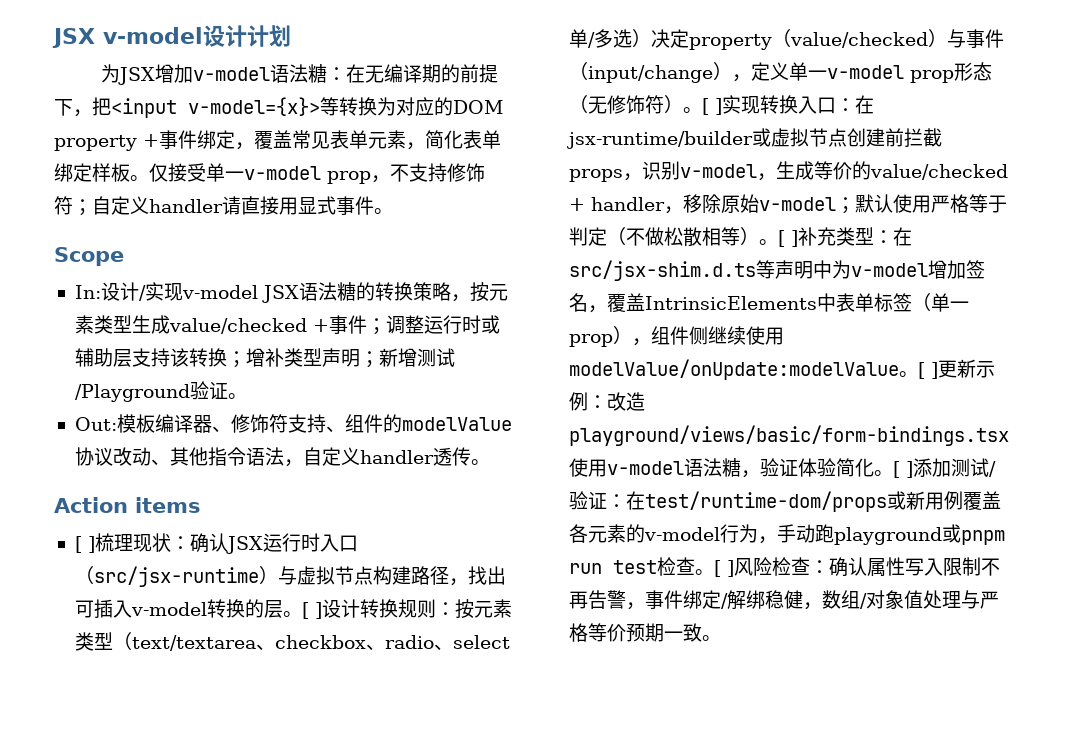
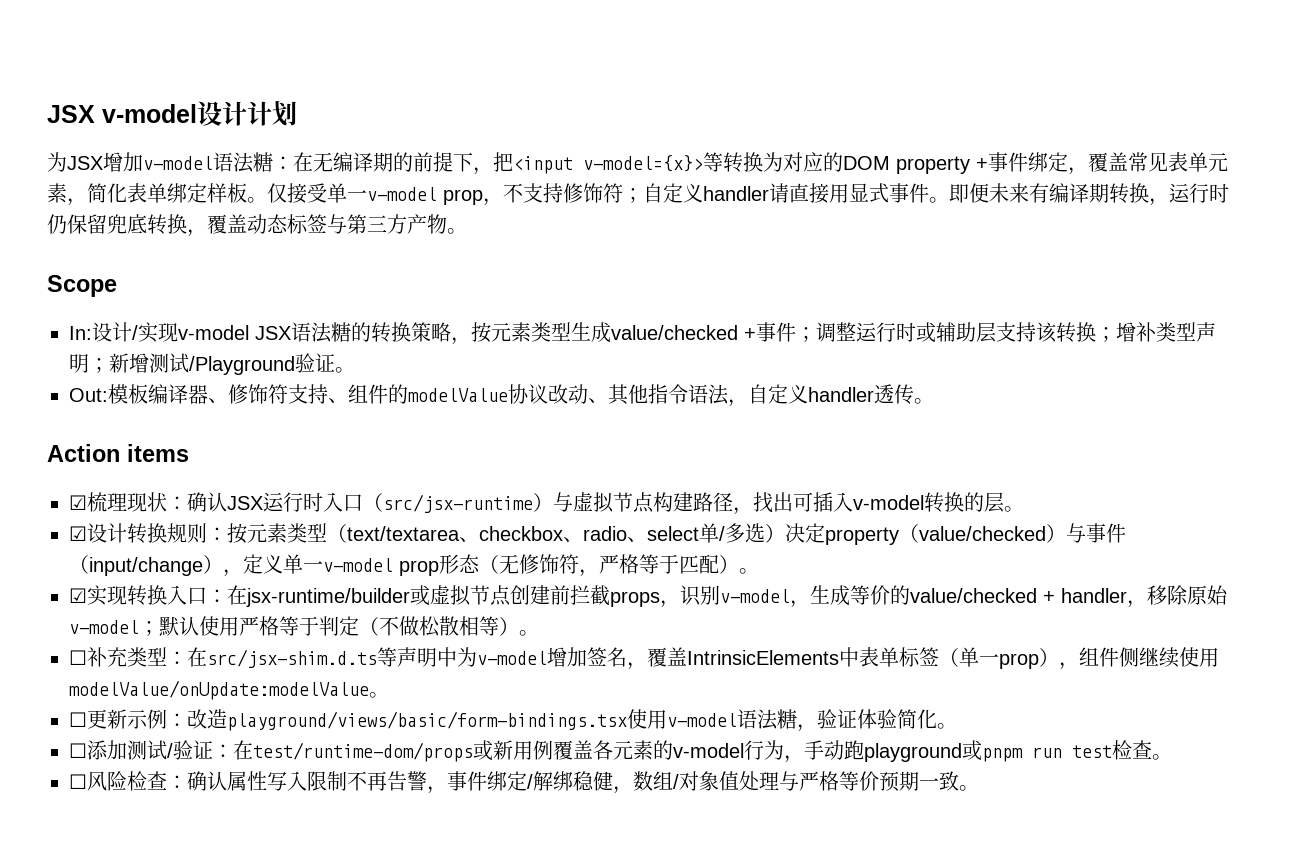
+ 即便未来有编译期转换，运行时仍保留兜底转换，覆盖动态标签与第三方产物。
- [ ]梳理现状：
+ ☑梳理现状：
- 确认JSX运行时入口（src/jsx-runtime）与虚拟节点构建路径，找出可插入v-model转换的层。[ ]设计转换规则：
+ 确认JSX运行时入口（src/jsx-runtime）与虚拟节点构建路径，找出可插入v-model转换的层。
+ ☑设计转换规则：
- 按元素类型（text/textarea、checkbox、radio、select单/多选）决定property（value/checked）与事件（input/change），定义单一v-model prop形态（无修饰符）。[ ]实现转换入口：
+ 按元素类型（text/textarea、checkbox、radio、select单/多选）决定property（value/checked）与事件（input/change），定义单一v-model prop形态（无修饰符，严格等于匹配）。
+ ☑实现转换入口：
- 默认使用严格等于判定（不做松散相等）。[ ]补充类型：
+ 默认使用严格等于判定（不做松散相等）。
+ ☐补充类型：
- 在src/jsx-shim.d.ts等声明中为v-model增加签名，覆盖IntrinsicElements中表单标签（单一prop），组件侧继续使用modelValue/onUpdate:modelValue。[ ]更新示例：
+ 在src/jsx-shim.d.ts等声明中为v-model增加签名，覆盖IntrinsicElements中表单标签（单一prop），组件侧继续使用modelValue/onUpdate:modelValue。
+ ☐更新示例：
- 改造playground/views/basic/form-bindings.tsx使用v-model语法糖，验证体验简化。[ ]添加测试/验证：
+ 改造playground/views/basic/form-bindings.tsx使用v-model语法糖，验证体验简化。
+ ☐添加测试/验证：
- 在test/runtime-dom/props或新用例覆盖各元素的v-model行为，手动跑playground或pnpm run test检查。[ ]风险检查：
+ 在test/runtime-dom/props或新用例覆盖各元素的v-model行为，手动跑playground或pnpm run test检查。
+ ☐风险检查：

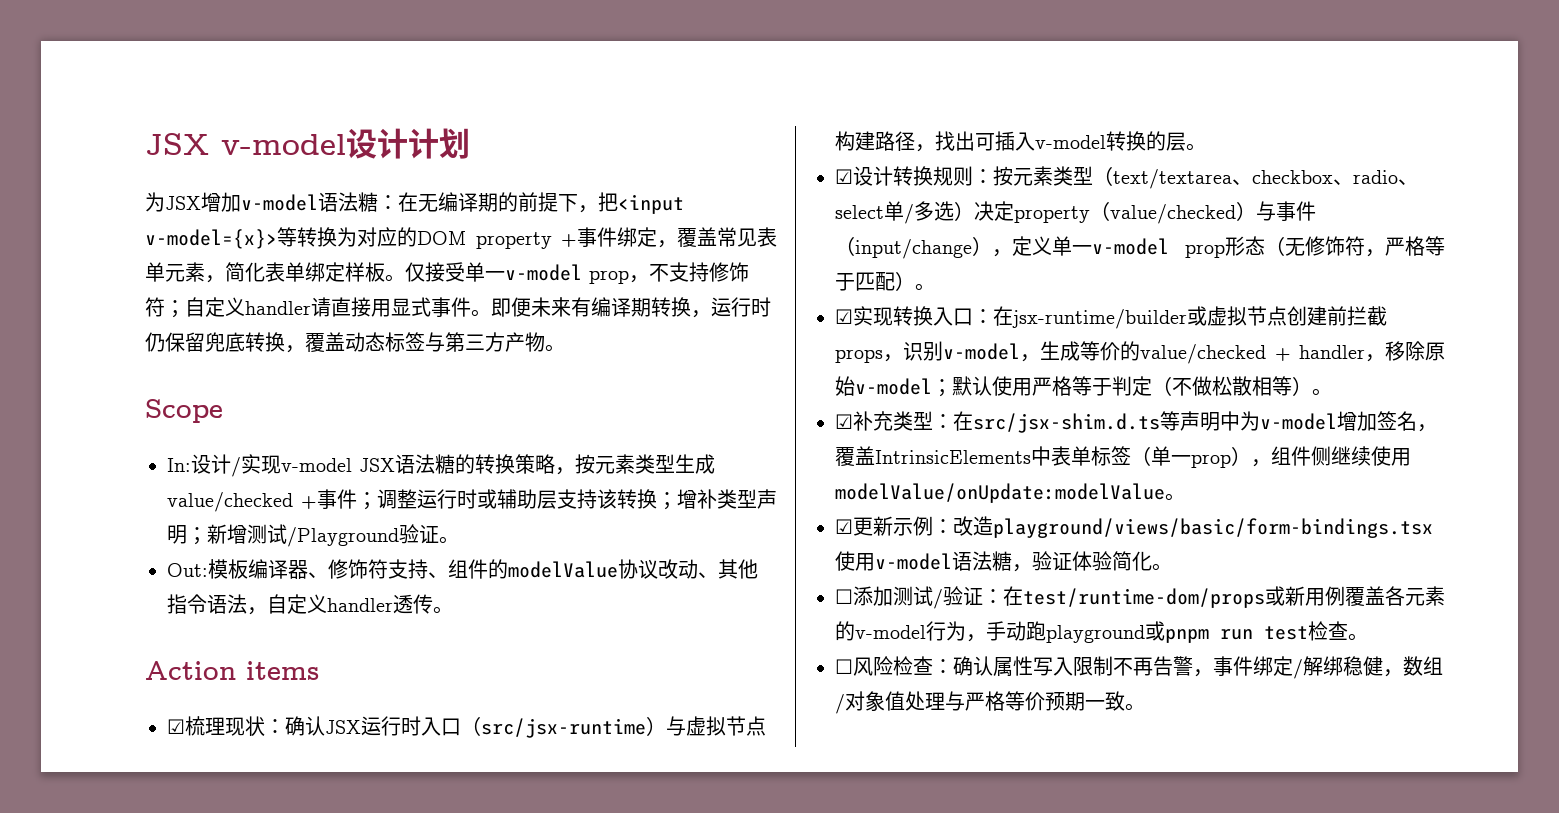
- ☐补充类型：在src/jsx-shim.d.ts等声明中为v-model增加签名，覆盖IntrinsicElements中表单标签（单一prop），组件侧继续使用modelValue/onUpdate:modelValue。
+ ☑补充类型：在src/jsx-shim.d.ts等声明中为v-model增加签名，覆盖IntrinsicElements中表单标签（单一prop），组件侧继续使用modelValue/onUpdate:modelValue。
- ☐更新示例：改造playground/views/basic/form-bindings.tsx使用v-model语法糖，验证体验简化。
+ ☑更新示例：改造playground/views/basic/form-bindings.tsx使用v-model语法糖，验证体验简化。

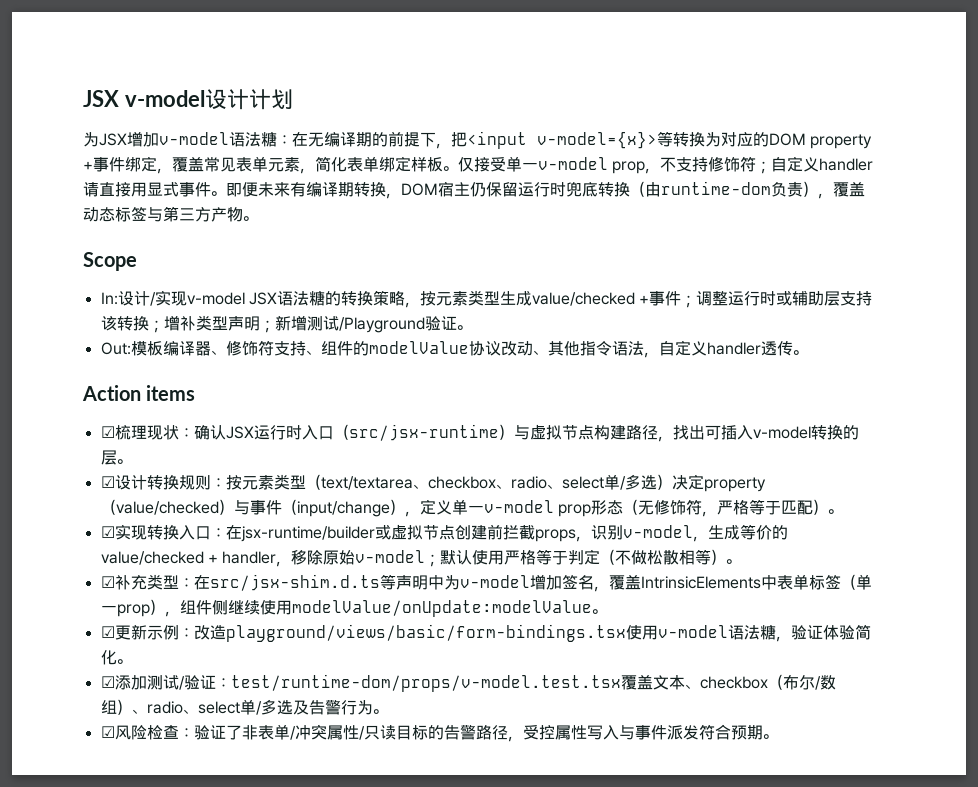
- 即便未来有编译期转换，运行时仍保留兜底转换，覆盖动态标签与第三方产物。
+ 即便未来有编译期转换，DOM宿主仍保留运行时兜底转换（由runtime-dom负责），覆盖动态标签与第三方产物。
- ☐添加测试/验证：在test/runtime-dom/props或新用例覆盖各元素的v-model行为，手动跑playground或pnpm run test检查。
- ☐风险检查：确认属性写入限制不再告警，事件绑定/解绑稳健，数组/对象值处理与严格等价预期一致。
+ ☑添加测试/验证：test/runtime-dom/props/v-model.test.tsx覆盖文本、checkbox（布尔/数组）、radio、select单/多选及告警行为。
+ ☑风险检查：验证了非表单/冲突属性/只读目标的告警路径，受控属性写入与事件派发符合预期。

